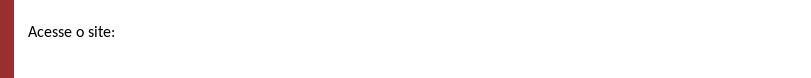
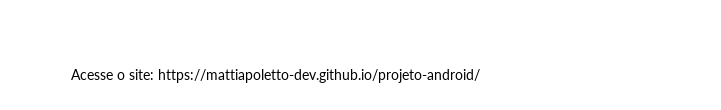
- Acesse o site:
+ Acesse o site: https://mattiapoletto-dev.github.io/projeto-android/

